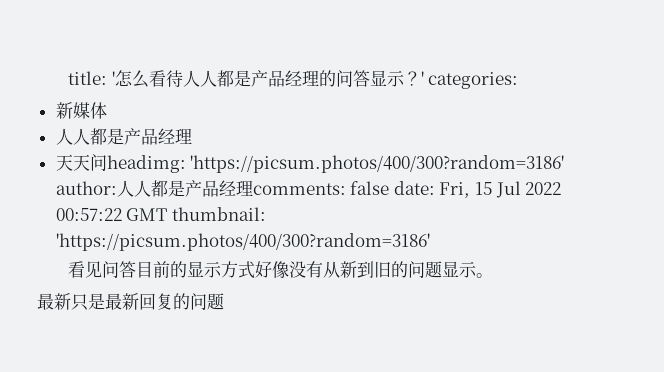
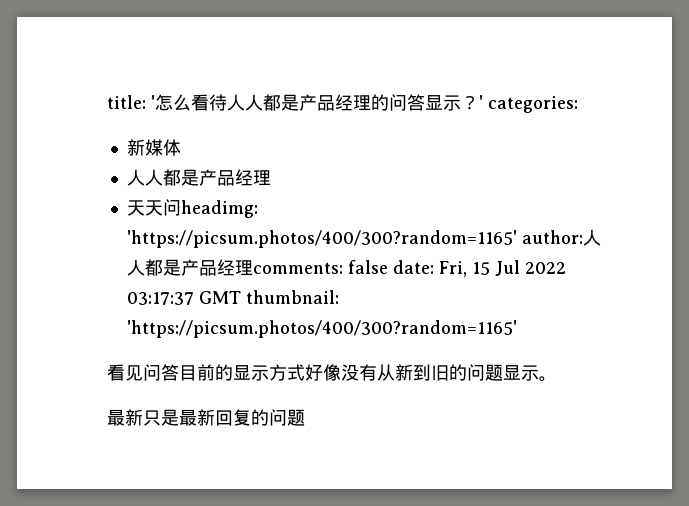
- 天天问headimg: 'https://picsum.photos/400/300?random=3186' author:人人都是产品经理comments: false date: Fri, 15 Jul 2022 00:57:22 GMT thumbnail: 'https://picsum.photos/400/300?random=3186'
+ 天天问headimg: 'https://picsum.photos/400/300?random=1165' author:人人都是产品经理comments: false date: Fri, 15 Jul 2022 03:17:37 GMT thumbnail: 'https://picsum.photos/400/300?random=1165'

